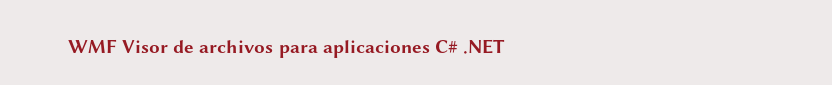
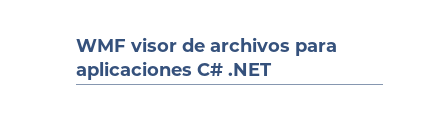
- WMF Visor de archivos para aplicaciones C# .NET
+ WMF visor de archivos para aplicaciones C# .NET

